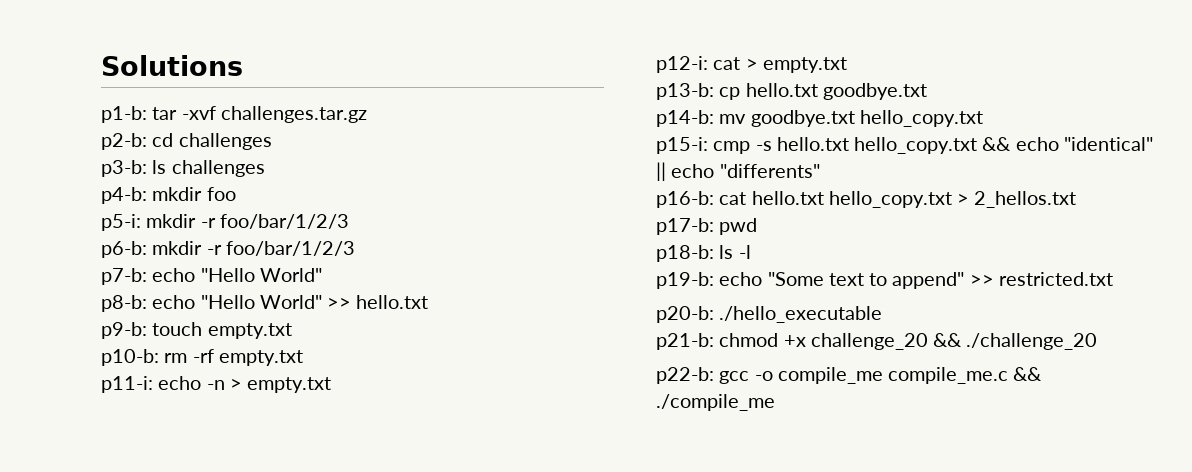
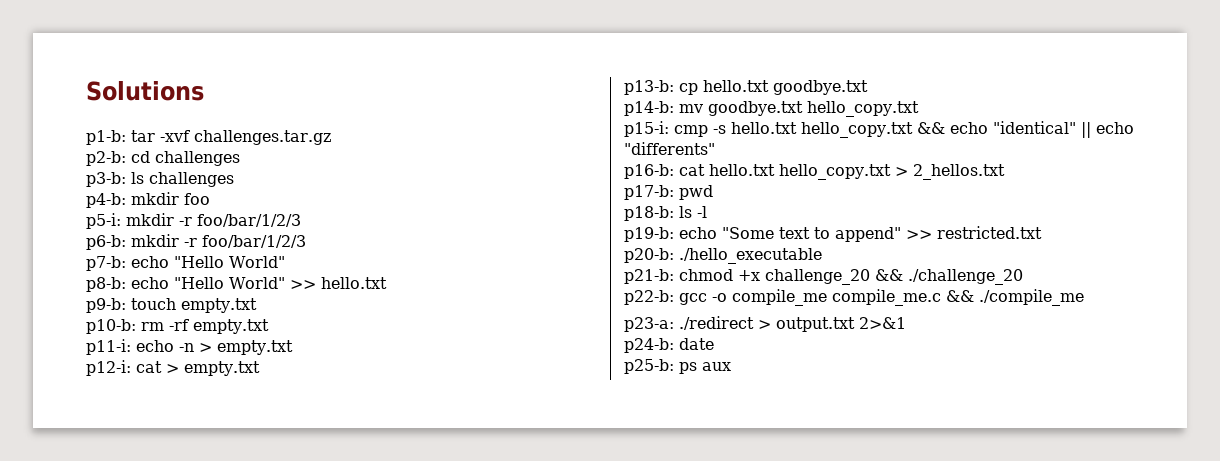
+ p23-a: ./redirect > output.txt 2>&1
+ p24-b: date
+ p25-b: ps aux

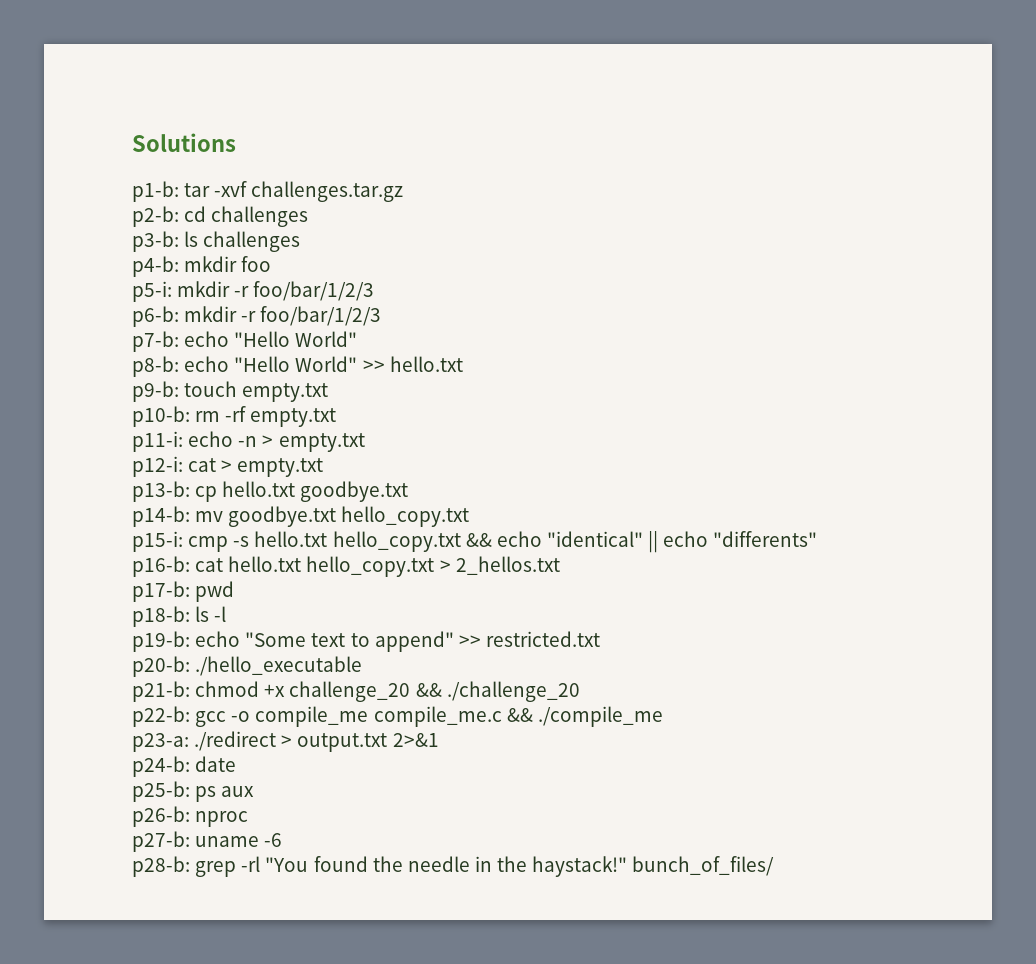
+ p26-b: nproc
+ p27-b: uname -6
+ p28-b: grep -rl "You found the needle in the haystack!" bunch_of_files/

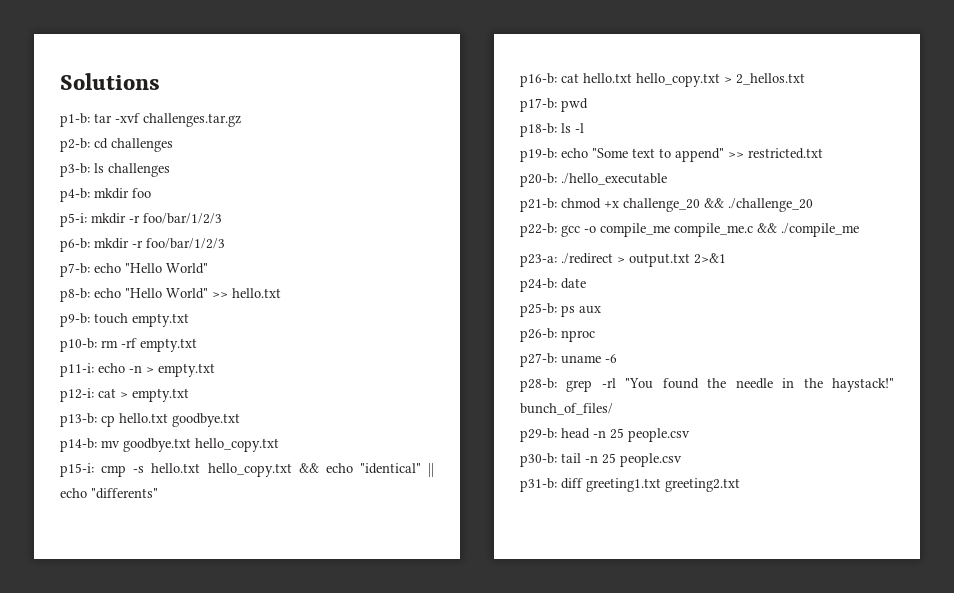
+ p29-b: head -n 25 people.csv
+ p30-b: tail -n 25 people.csv
+ p31-b: diff greeting1.txt greeting2.txt

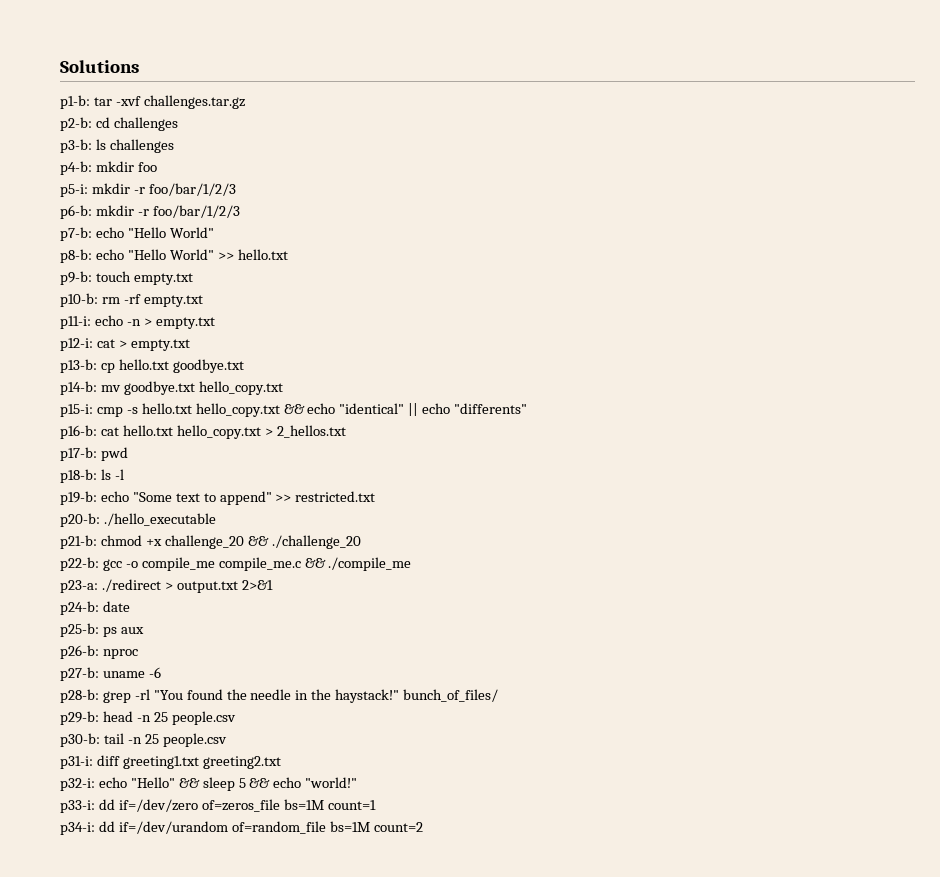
- p31-b: diff greeting1.txt greeting2.txt
+ p31-i: diff greeting1.txt greeting2.txt
+ p32-i: echo "Hello" && sleep 5 && echo "world!"
+ p33-i: dd if=/dev/zero of=zeros_file bs=1M count=1
+ p34-i: dd if=/dev/urandom of=random_file bs=1M count=2

